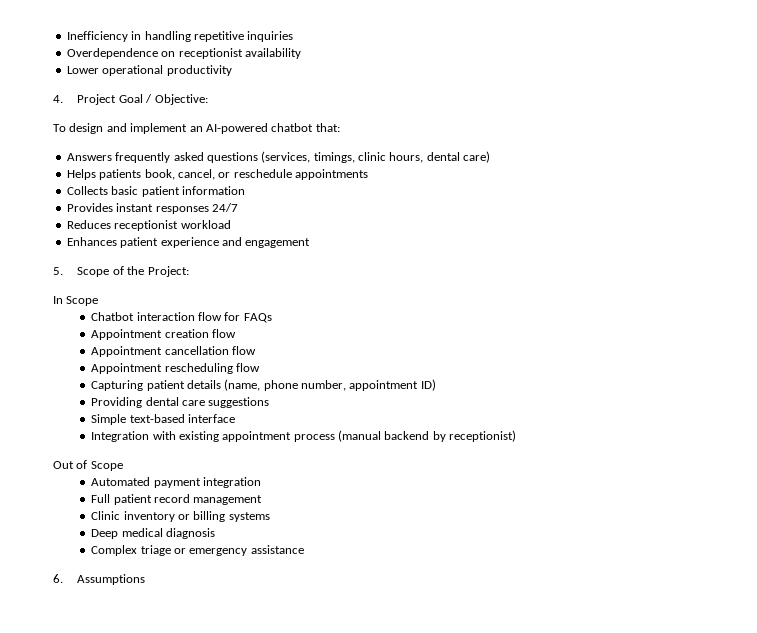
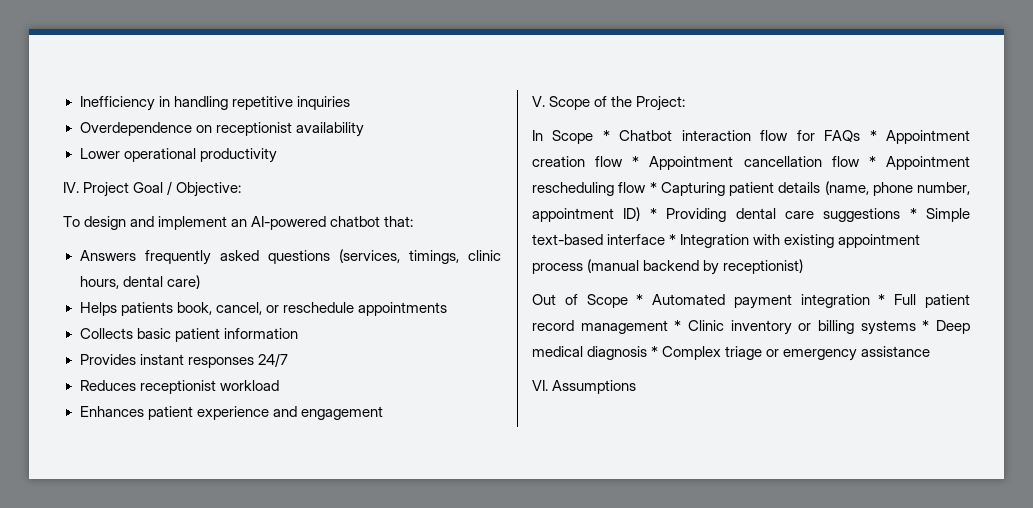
- 4. Project Goal / Objective:
+ IV. Project Goal / Objective:
- 5. Scope of the Project:
+ V. Scope of the Project:
- In Scope
- Chatbot interaction flow for FAQs
- Appointment creation flow
- Appointment cancellation flow
- Appointment rescheduling flow
- Capturing patient details (name, phone number, appointment ID)
- Providing dental care suggestions
- Simple text-based interface
- Integration with existing appointment process (manual backend by receptionist)
+ In Scope * Chatbot interaction flow for FAQs * Appointment creation flow * Appointment cancellation flow * Appointment rescheduling flow * Capturing patient details (name, phone number, appointment ID) * Providing dental care suggestions * Simple text-based interface * Integration with existing appointment process (manual backend by receptionist)
- Out of Scope
- Automated payment integration
- Full patient record management
- Clinic inventory or billing systems
- Deep medical diagnosis
- Complex triage or emergency assistance
+ Out of Scope * Automated payment integration * Full patient record management * Clinic inventory or billing systems * Deep medical diagnosis * Complex triage or emergency assistance
- 6. Assumptions
+ VI. Assumptions

